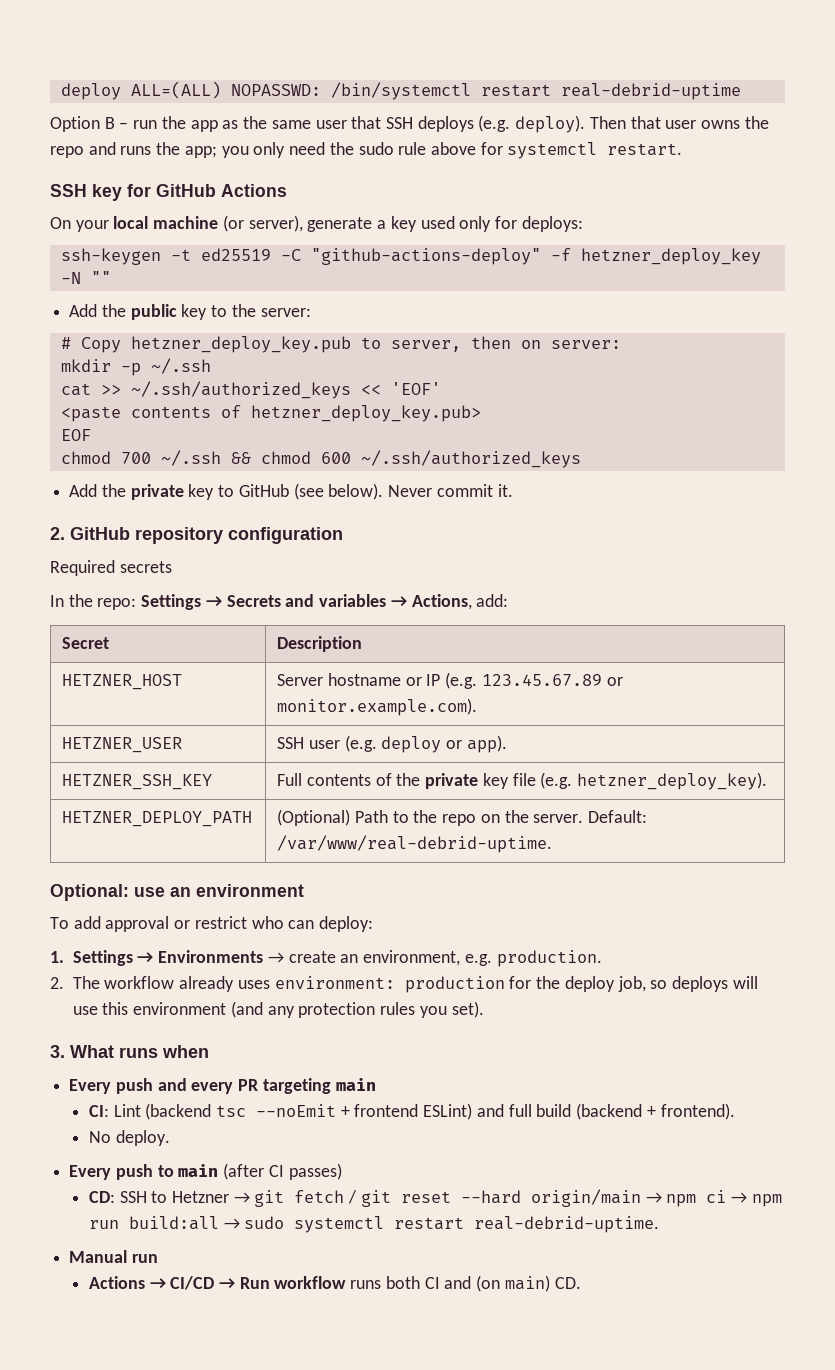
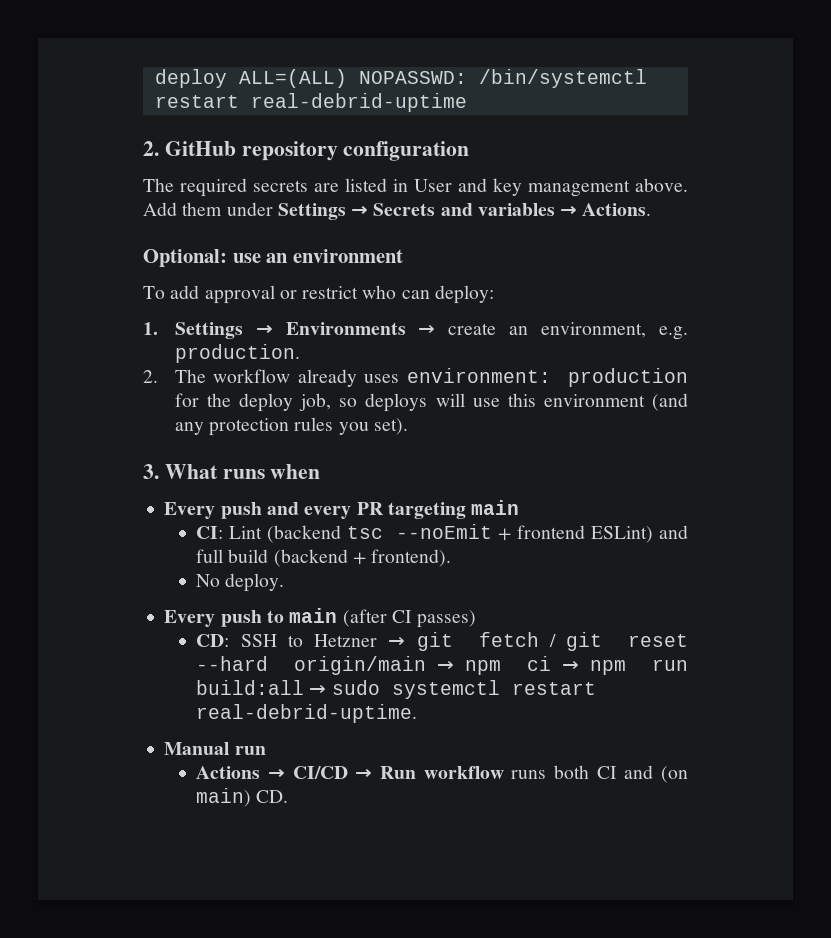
- Option B – run the app as the same user that SSH deploys (e.g. deploy). Then that user owns the repo and runs the app; you only need the sudo rule above for systemctl restart.
- SSH key for GitHub Actions
- On your local machine (or server), generate a key used only for deploys:
- ssh-keygen -t ed25519 -C "github-actions-deploy" -f hetzner_deploy_key -N ""
- Add the public key to the server:
- # Copy hetzner_deploy_key.pub to server, then on server:
- mkdir -p ~/.ssh
- cat >> ~/.ssh/authorized_keys << 'EOF'
- <paste contents of hetzner_deploy_key.pub>
- EOF
- chmod 700 ~/.ssh && chmod 600 ~/.ssh/authorized_keys
- Add the private key to GitHub (see below). Never commit it.
- Required secrets
- In the repo: Settings → Secrets and variables → Actions, add:
- Secret | Description
- HETZNER_HOST | Server hostname or IP (e.g. 123.45.67.89 or monitor.example.com).
- HETZNER_USER | SSH user (e.g. deploy or app).
- HETZNER_SSH_KEY | Full contents of the private key file (e.g. hetzner_deploy_key).
- HETZNER_DEPLOY_PATH | (Optional) Path to the repo on the server. Default: /var/www/real-debrid-uptime.
+ The required secrets are listed in User and key management above. Add them under Settings → Secrets and variables → Actions.

